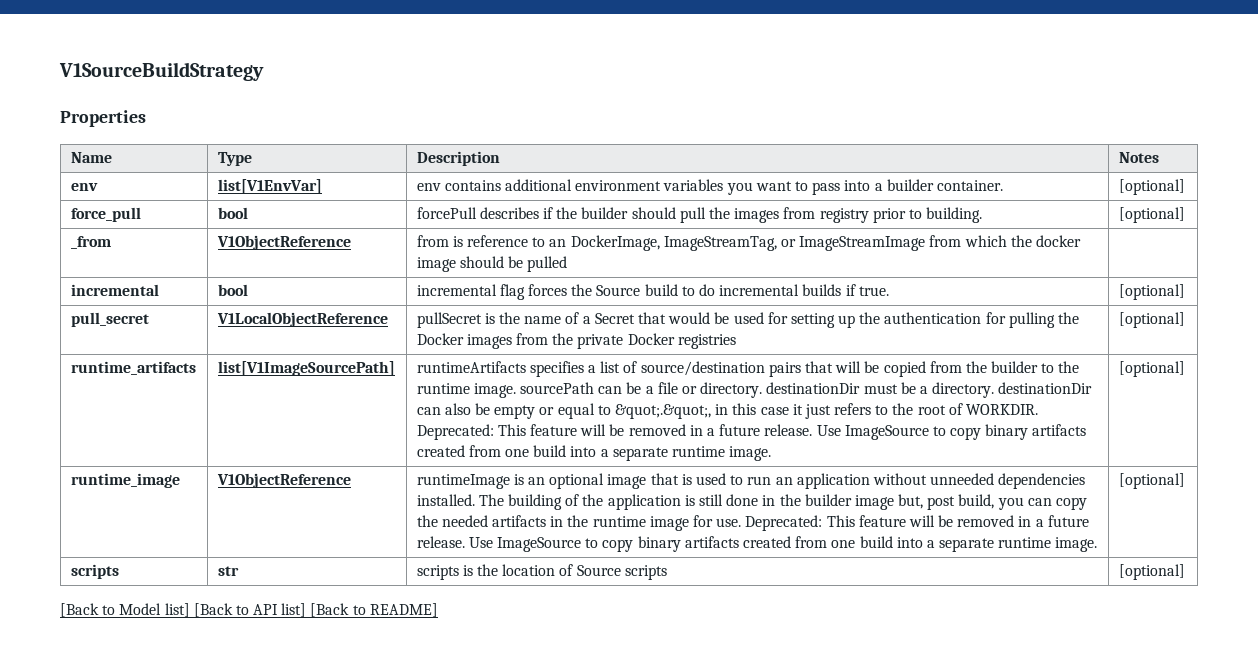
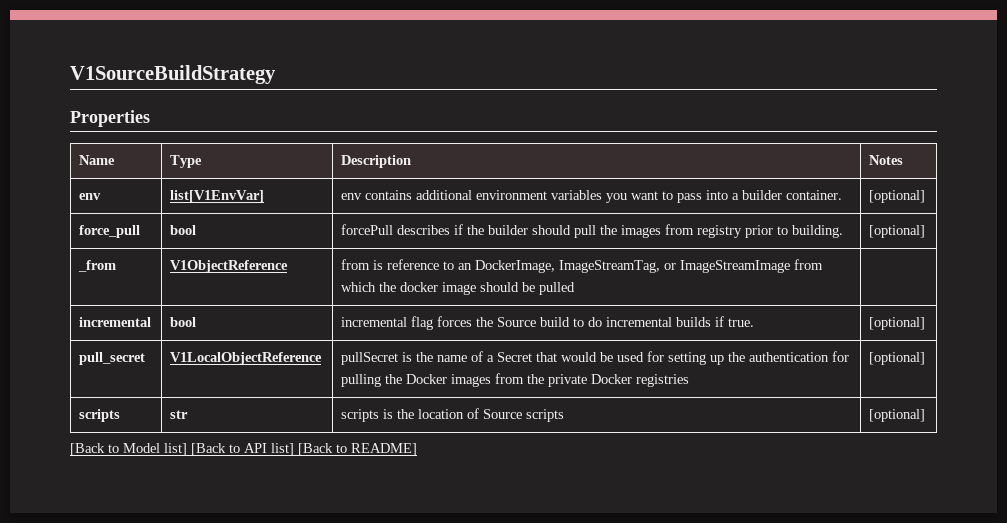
- runtime_artifacts | list[V1ImageSourcePath] | runtimeArtifacts specifies a list of source/destination pairs that will be copied from the builder to the runtime image. sourcePath can be a file or directory. destinationDir must be a directory. destinationDir can also be empty or equal to &quot;.&quot;, in this case it just refers to the root of WORKDIR. Deprecated: This feature will be removed in a future release. Use ImageSource to copy binary artifacts created from one build into a separate runtime image. | [optional]
- runtime_image | V1ObjectReference | runtimeImage is an optional image that is used to run an application without unneeded dependencies installed. The building of the application is still done in the builder image but, post build, you can copy the needed artifacts in the runtime image for use. Deprecated: This feature will be removed in a future release. Use ImageSource to copy binary artifacts created from one build into a separate runtime image. | [optional]

